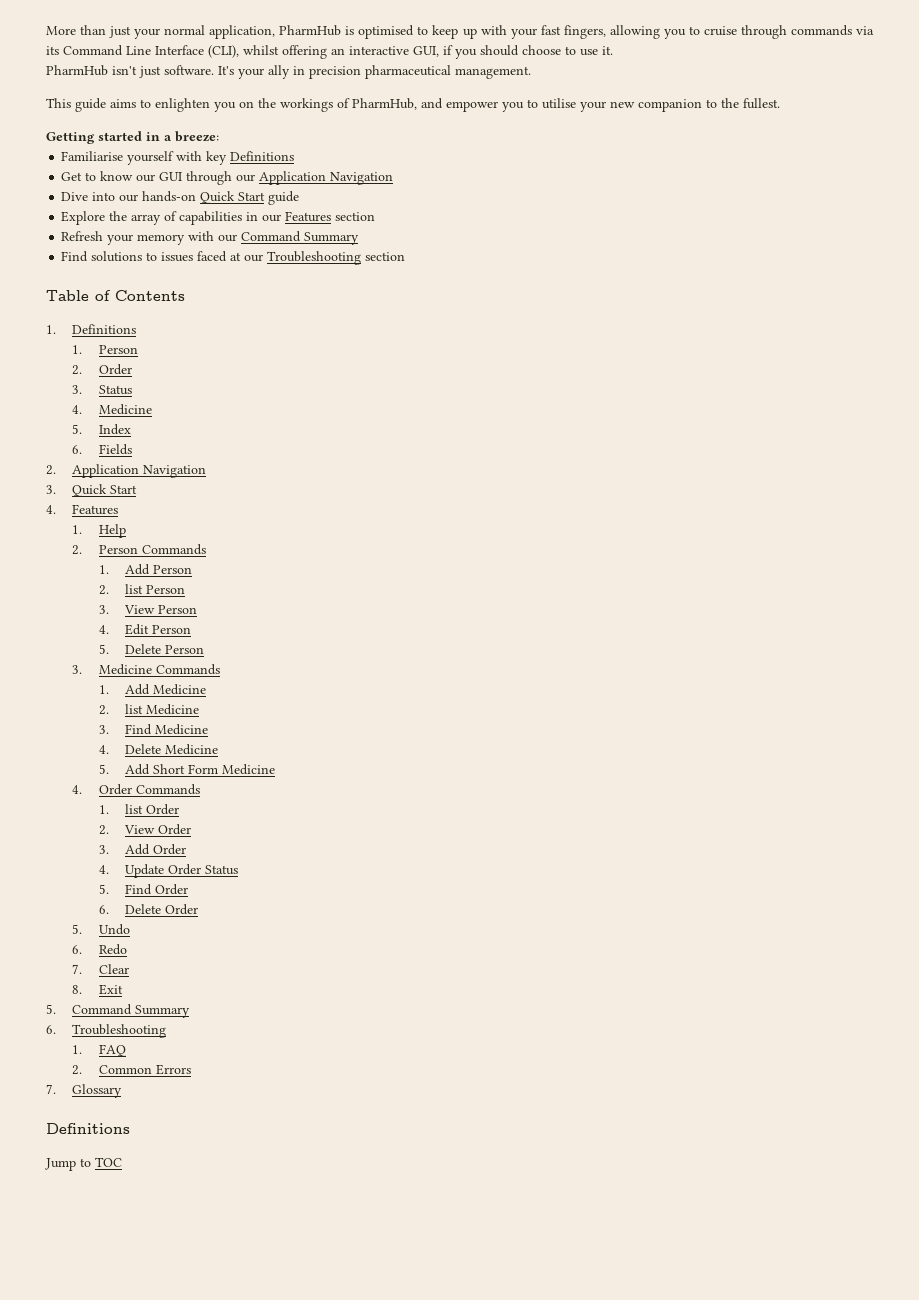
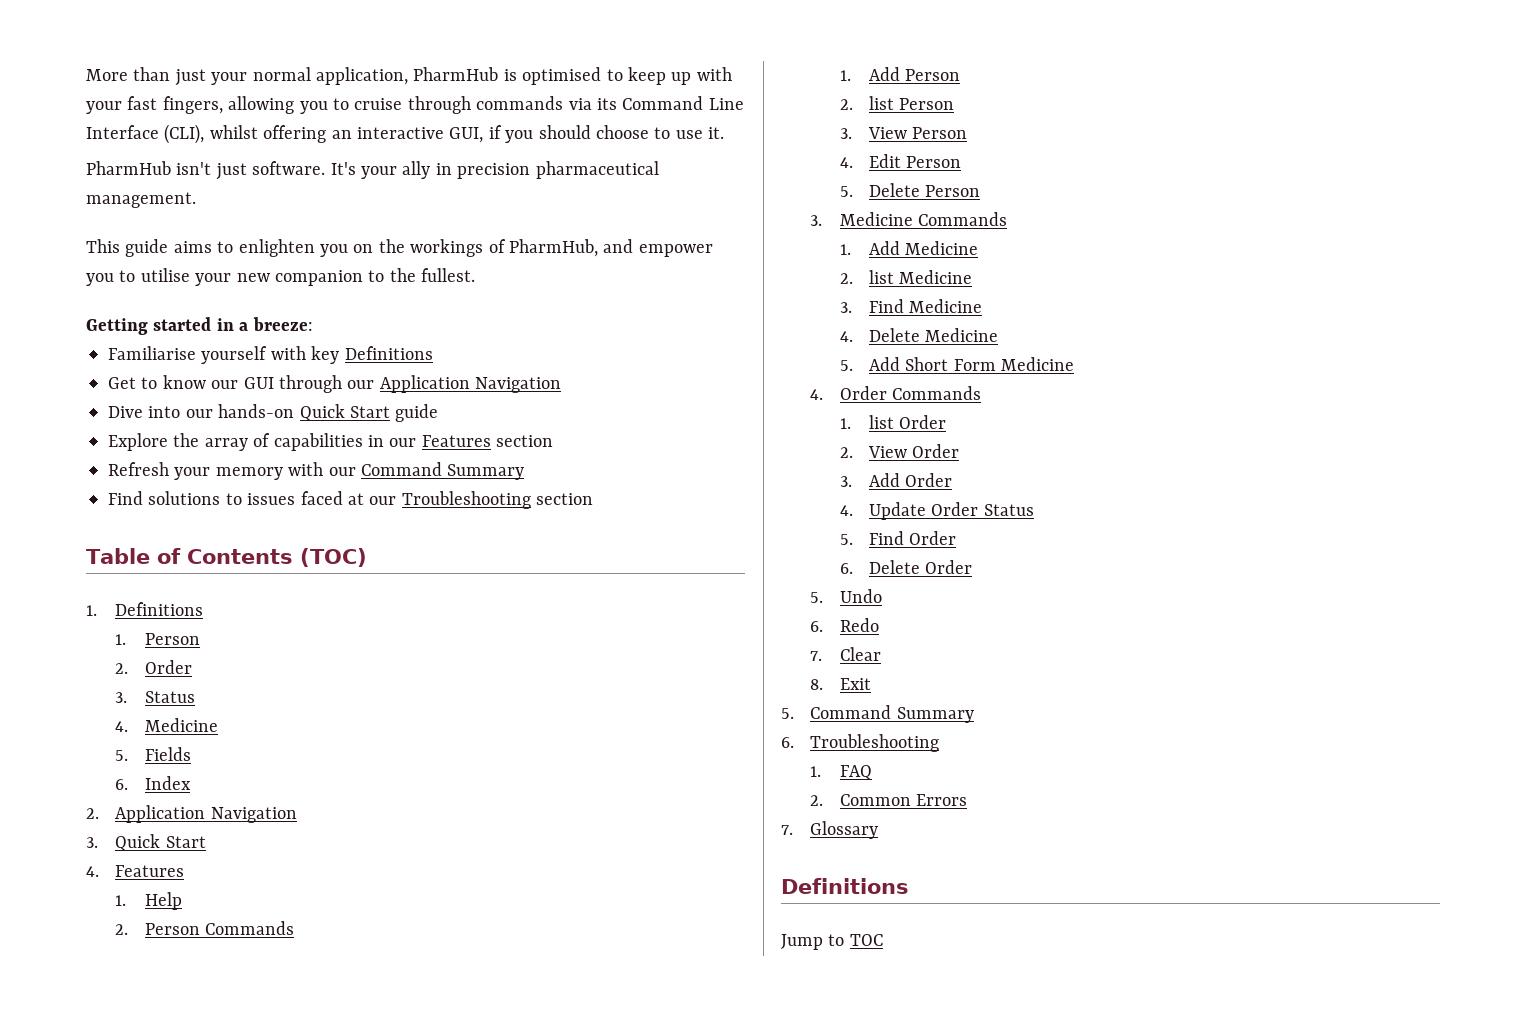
- Table of Contents
+ Table of Contents (TOC)
- 5. Index
- 6. Fields
+ 5. Fields
+ 6. Index

